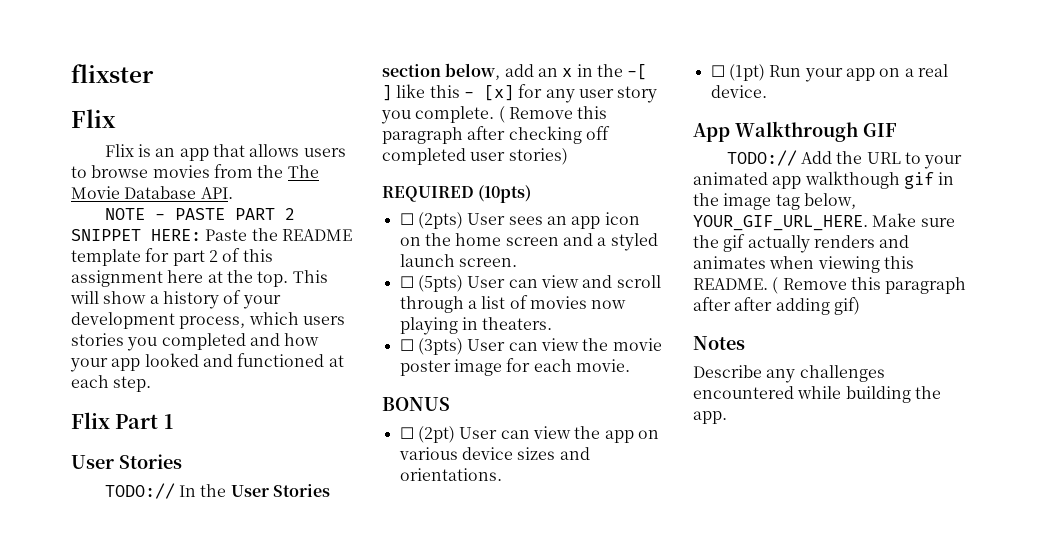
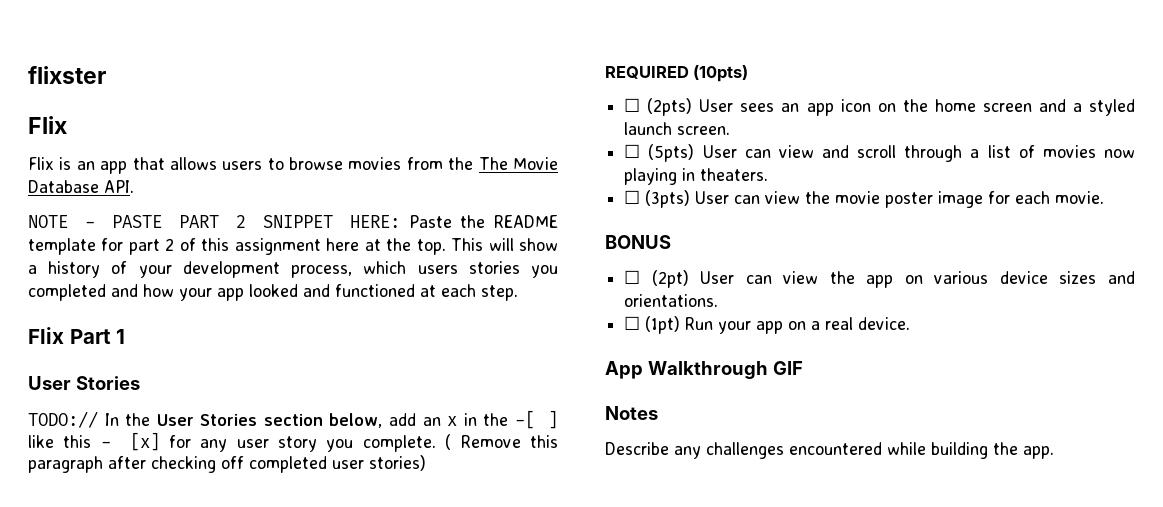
- TODO:// Add the URL to your animated app walkthough gif in the image tag below, YOUR_GIF_URL_HERE. Make sure the gif actually renders and animates when viewing this README. ( Remove this paragraph after after adding gif)

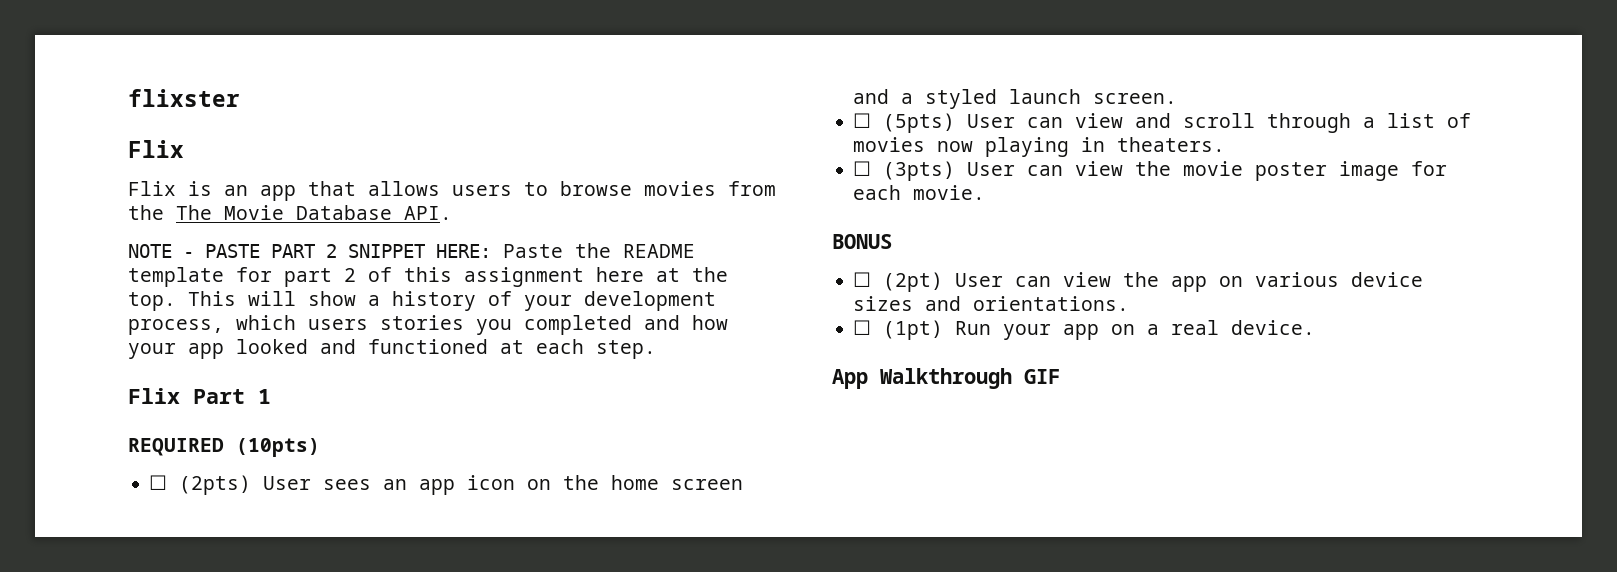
  Flix Part 1
- User Stories
- TODO:// In the User Stories section below, add an x in the -[ ] like this - [x] for any user story you complete. ( Remove this paragraph after checking off completed user stories)
- Notes
- Describe any challenges encountered while building the app.

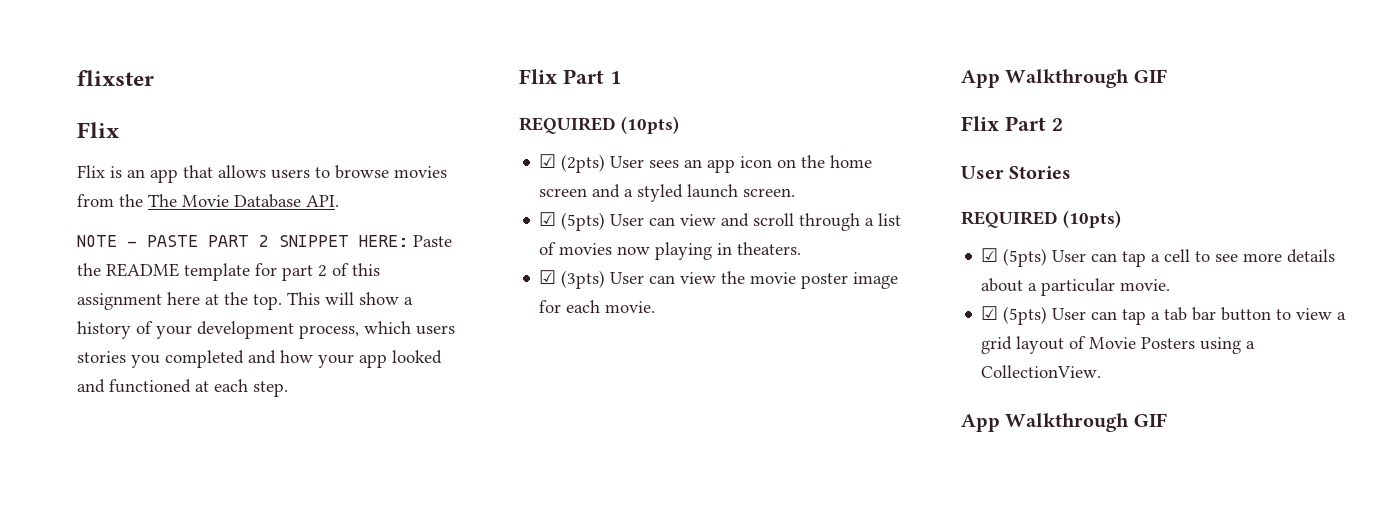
- ☐ (2pts) User sees an app icon on the home screen and a styled launch screen.
+ ☑ (2pts) User sees an app icon on the home screen and a styled launch screen.
- ☐ (5pts) User can view and scroll through a list of movies now playing in theaters.
+ ☑ (5pts) User can view and scroll through a list of movies now playing in theaters.
- ☐ (3pts) User can view the movie poster image for each movie.
- BONUS
- ☐ (2pt) User can view the app on various device sizes and orientations.
- ☐ (1pt) Run your app on a real device.
+ ☑ (3pts) User can view the movie poster image for each movie.
+ App Walkthrough GIF
+ Flix Part 2
+ User Stories
+ REQUIRED (10pts)
+ ☑ (5pts) User can tap a cell to see more details about a particular movie.
+ ☑ (5pts) User can tap a tab bar button to view a grid layout of Movie Posters using a CollectionView.

